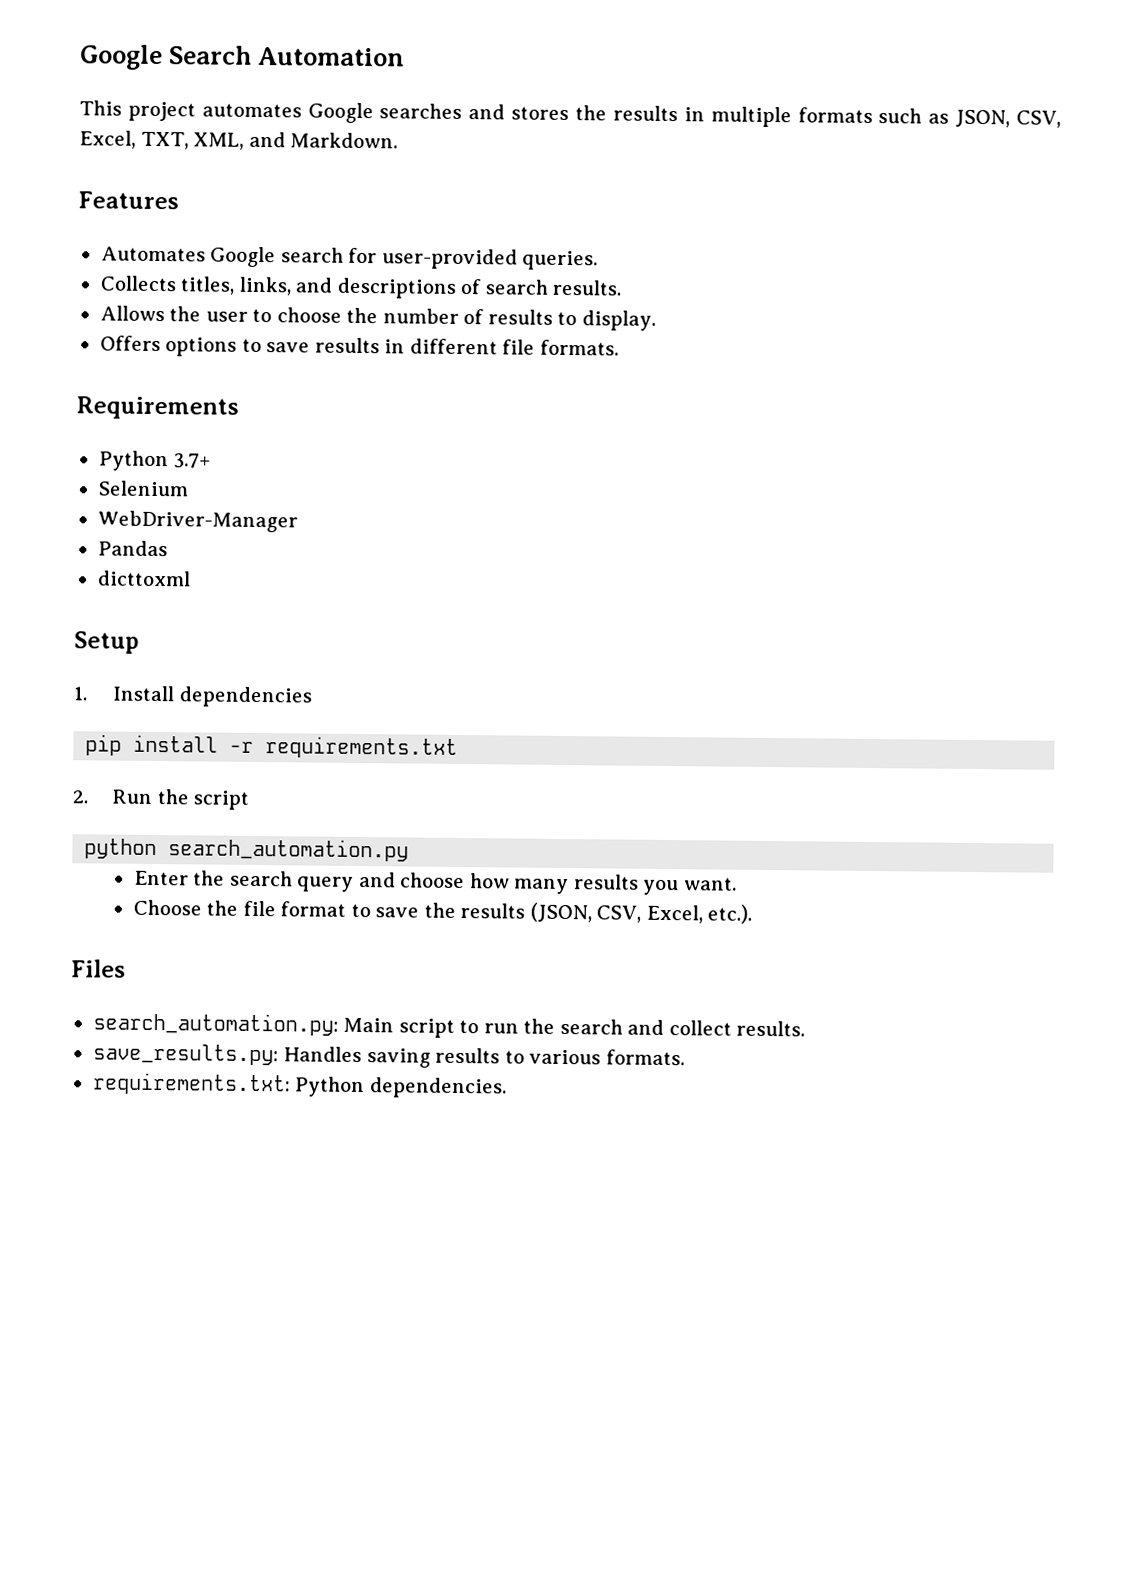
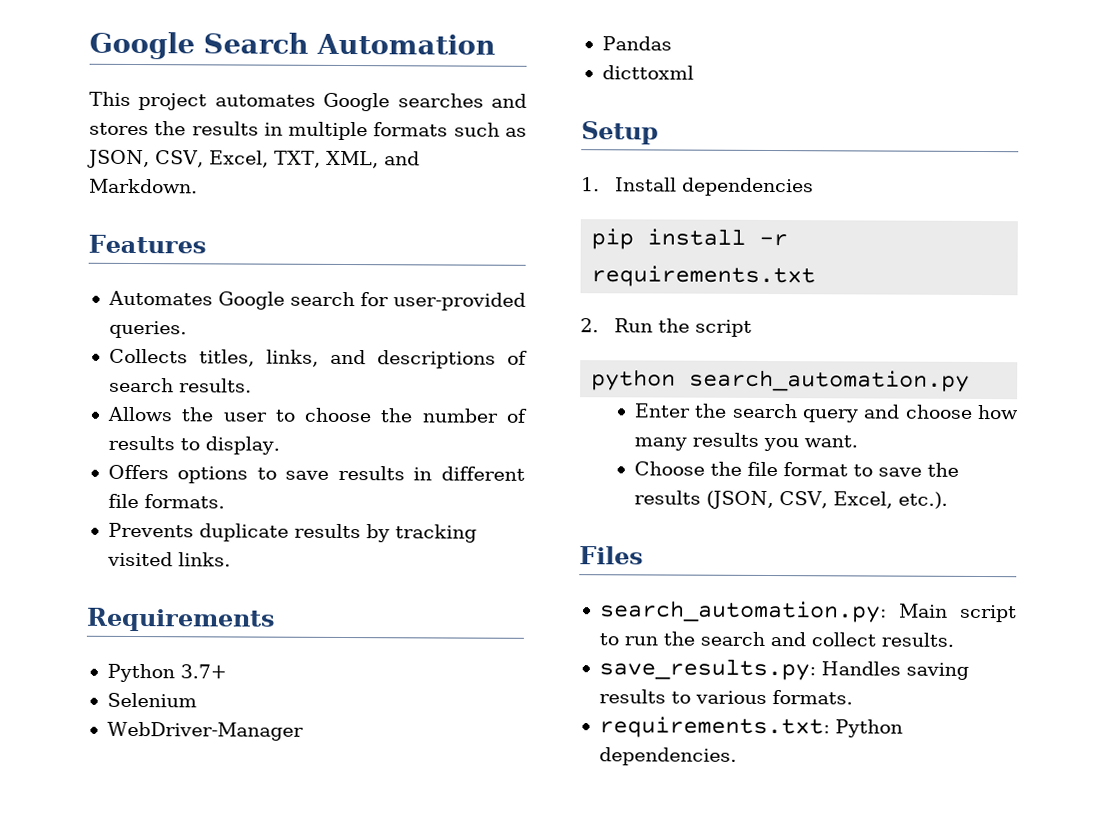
+ Prevents duplicate results by tracking visited links.

